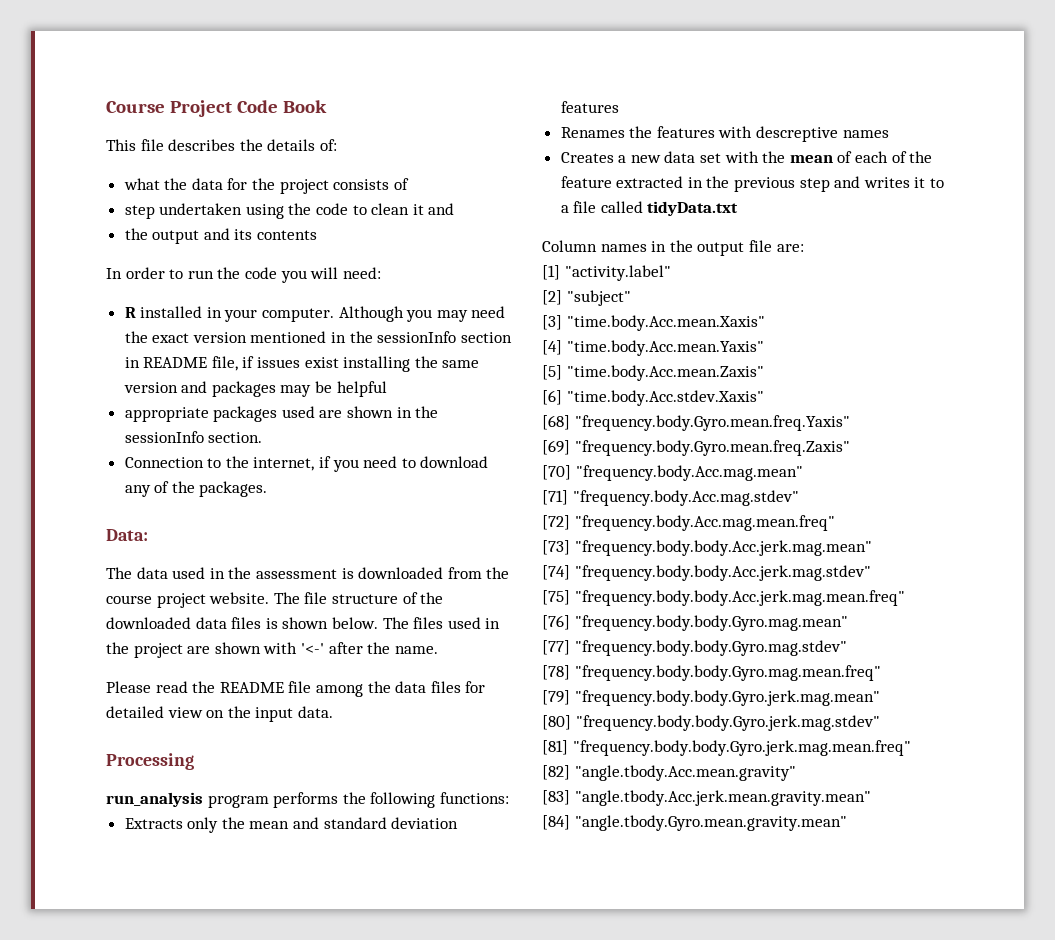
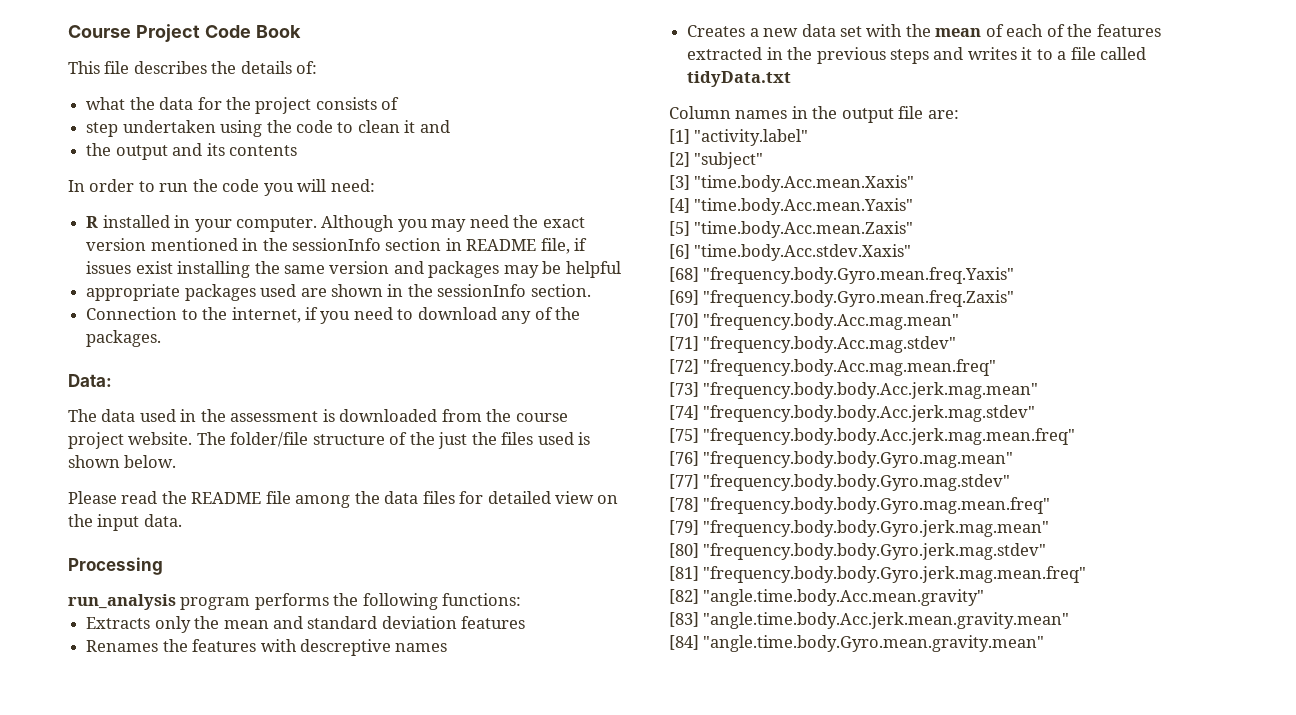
- The file structure of the downloaded data files is shown below. The files used in the project are shown with '<-' after the name.
+ The folder/file structure of the just the files used is shown below.
- Creates a new data set with the mean of each of the feature extracted in the previous step and writes it to a file called tidyData.txt
+ Creates a new data set with the mean of each of the features extracted in the previous steps and writes it to a file called tidyData.txt
- [82] "angle.tbody.Acc.mean.gravity"
+ [82] "angle.time.body.Acc.mean.gravity"
- [83] "angle.tbody.Acc.jerk.mean.gravity.mean"
+ [83] "angle.time.body.Acc.jerk.mean.gravity.mean"
- [84] "angle.tbody.Gyro.mean.gravity.mean"
+ [84] "angle.time.body.Gyro.mean.gravity.mean"

